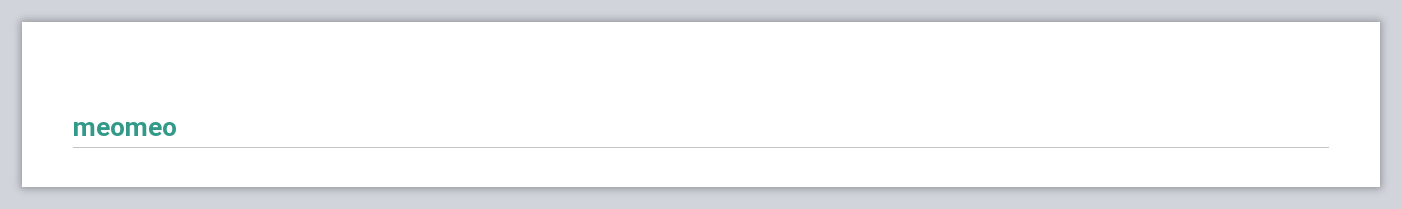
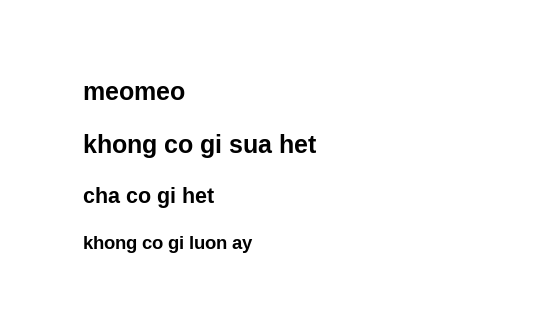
+ khong co gi sua het
+ cha co gi het
+ khong co gi luon ay

